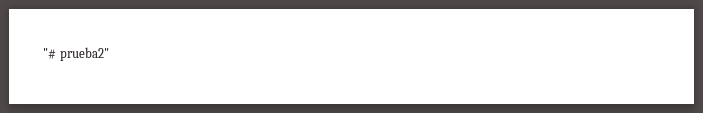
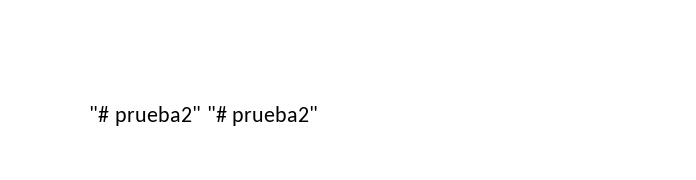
- "# prueba2"
+ "# prueba2" "# prueba2"

